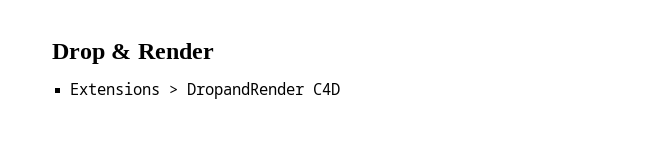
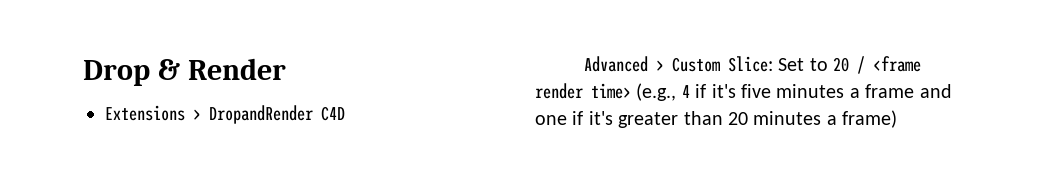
+ Advanced > Custom Slice: Set to 20 / <frame render time> (e.g., 4 if it's five minutes a frame and one if it's greater than 20 minutes a frame)

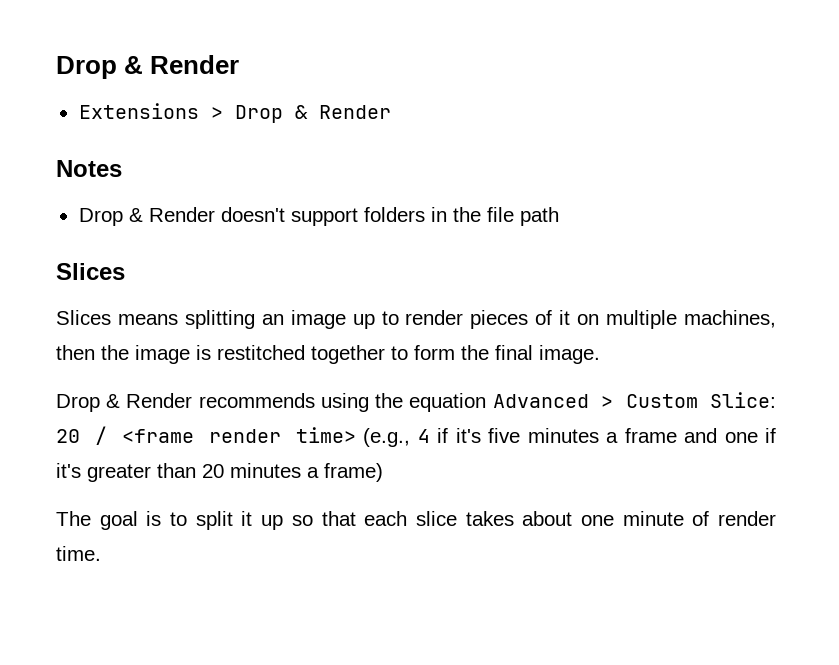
- Extensions > DropandRender C4D
- Advanced > Custom Slice: Set to 20 / <frame render time> (e.g., 4 if it's five minutes a frame and one if it's greater than 20 minutes a frame)
+ Extensions > Drop & Render
+ Notes
+ Drop & Render doesn't support folders in the file path
+ Slices
+ Slices means splitting an image up to render pieces of it on multiple machines, then the image is restitched together to form the final image.
+ Drop & Render recommends using the equation Advanced > Custom Slice: 20 / <frame render time> (e.g., 4 if it's five minutes a frame and one if it's greater than 20 minutes a frame)
+ The goal is to split it up so that each slice takes about one minute of render time.

